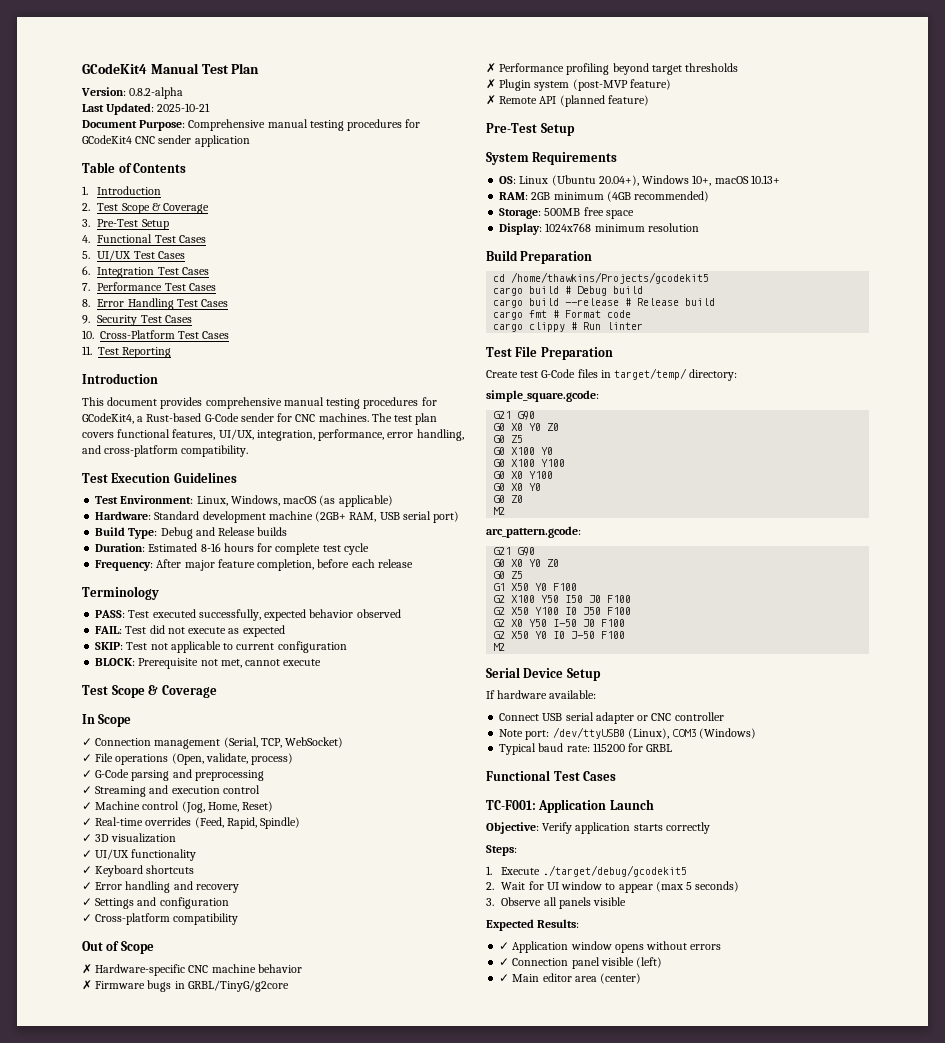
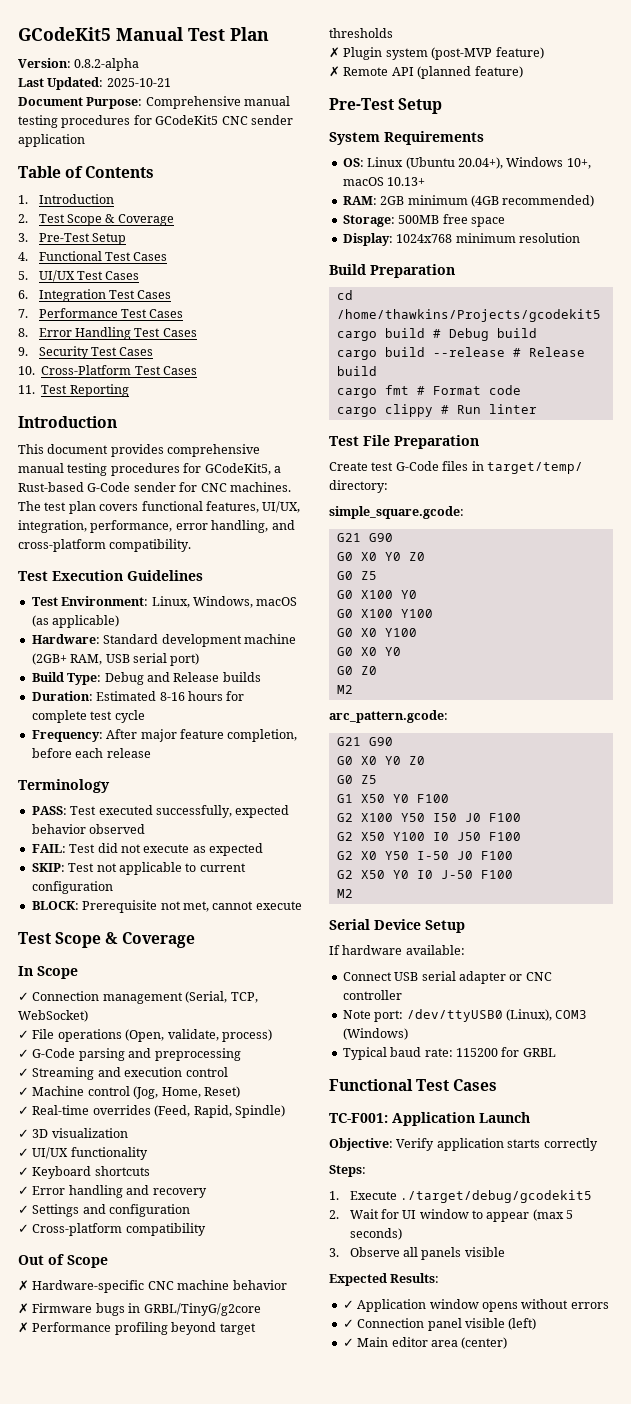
- GCodeKit4 Manual Test Plan
+ GCodeKit5 Manual Test Plan
- Document Purpose: Comprehensive manual testing procedures for GCodeKit4 CNC sender application
+ Document Purpose: Comprehensive manual testing procedures for GCodeKit5 CNC sender application
- This document provides comprehensive manual testing procedures for GCodeKit4, a Rust-based G-Code sender for CNC machines.
+ This document provides comprehensive manual testing procedures for GCodeKit5, a Rust-based G-Code sender for CNC machines.

